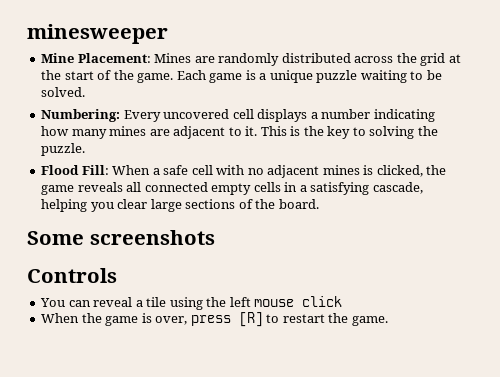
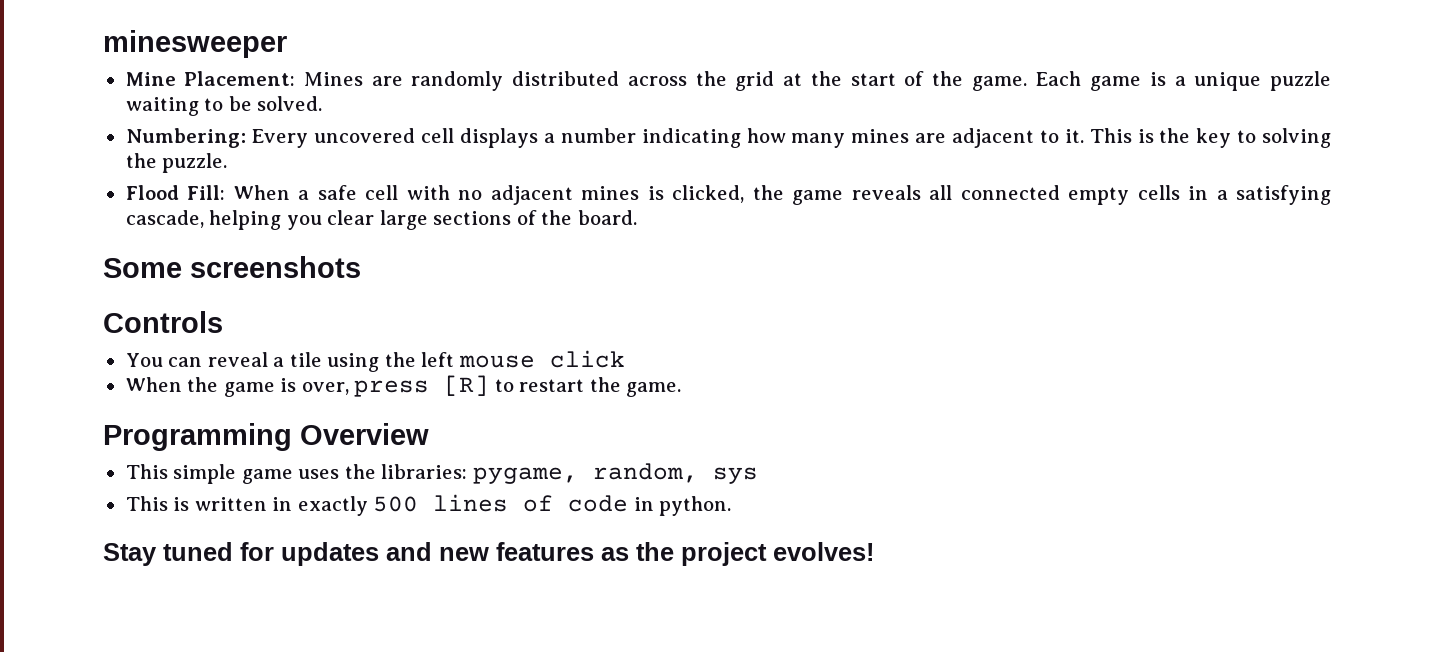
+ Programming Overview
+ This simple game uses the libraries: pygame, random, sys
+ This is written in exactly 500 lines of code in python.
+ Stay tuned for updates and new features as the project evolves!

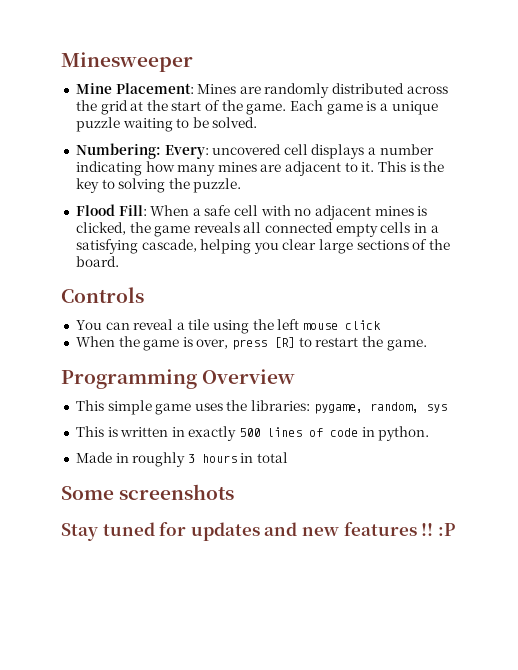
- minesweeper
+ Minesweeper
- Numbering: Every uncovered cell displays a number indicating how many mines are adjacent to it.
+ Numbering: Every: uncovered cell displays a number indicating how many mines are adjacent to it.
- Some screenshots
+ Made in roughly 3 hours in total
+ Some screenshots
- Stay tuned for updates and new features as the project evolves!
+ Stay tuned for updates and new features !! :P

